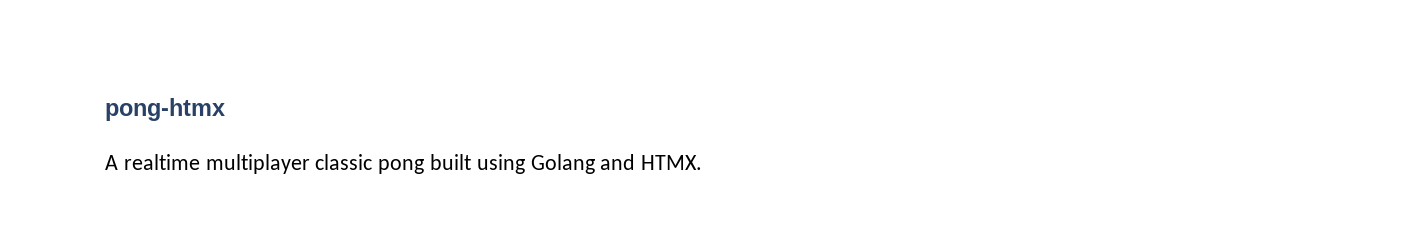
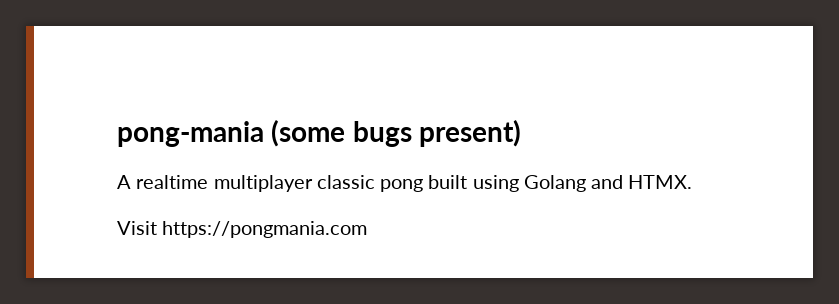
- pong-htmx
+ pong-mania (some bugs present)
+ Visit https://pongmania.com

